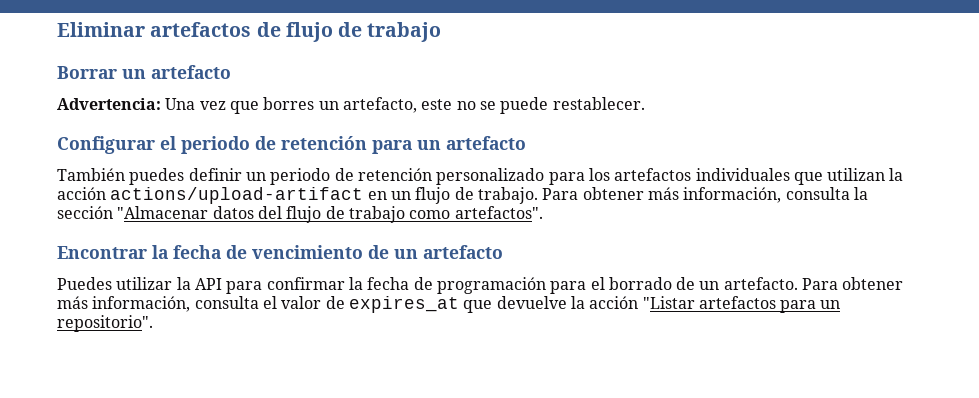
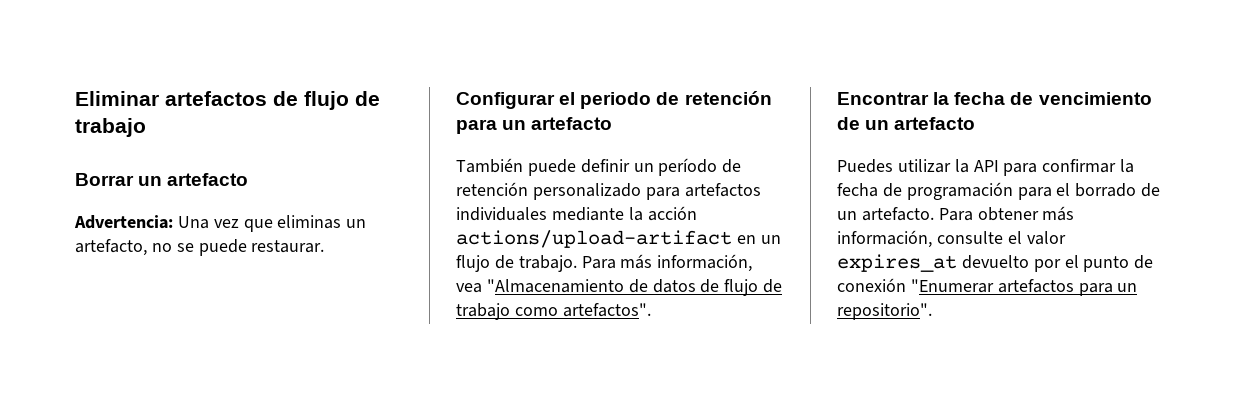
- Advertencia: Una vez que borres un artefacto, este no se puede restablecer.
+ Advertencia: Una vez que eliminas un artefacto, no se puede restaurar.
- También puedes definir un periodo de retención personalizado para los artefactos individuales que utilizan la acción actions/upload-artifact en un flujo de trabajo.
+ También puede definir un período de retención personalizado para artefactos individuales mediante la acción actions/upload-artifact en un flujo de trabajo.
- Para obtener más información, consulta la sección "Almacenar datos del flujo de trabajo como artefactos".
+ Para más información, vea "Almacenamiento de datos de flujo de trabajo como artefactos".
- Para obtener más información, consulta el valor de expires_at que devuelve la acción "Listar artefactos para un repositorio".
+ Para obtener más información, consulte el valor expires_at devuelto por el punto de conexión "Enumerar artefactos para un repositorio".

